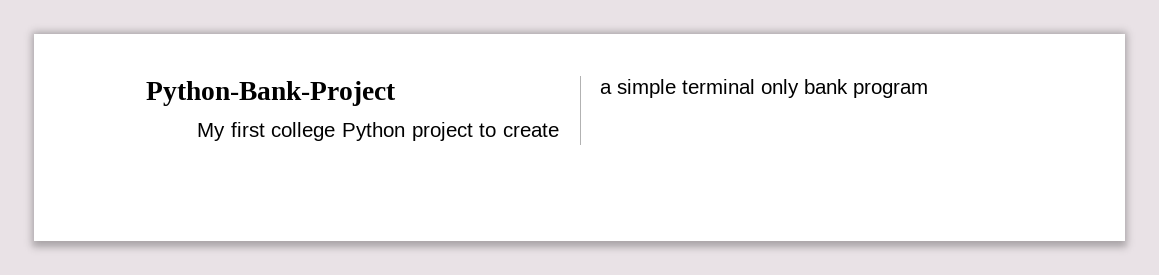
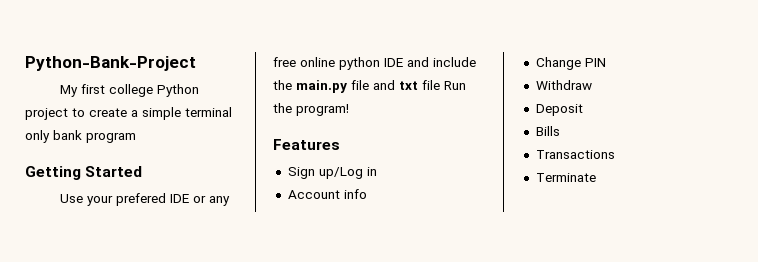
+ Getting Started
+ Use your prefered IDE or any free online python IDE and include the main.py file and txt file Run the program!
+ Features
+ Sign up/Log in
+ Account info
+ Change PIN
+ Withdraw
+ Deposit
+ Bills
+ Transactions
+ Terminate

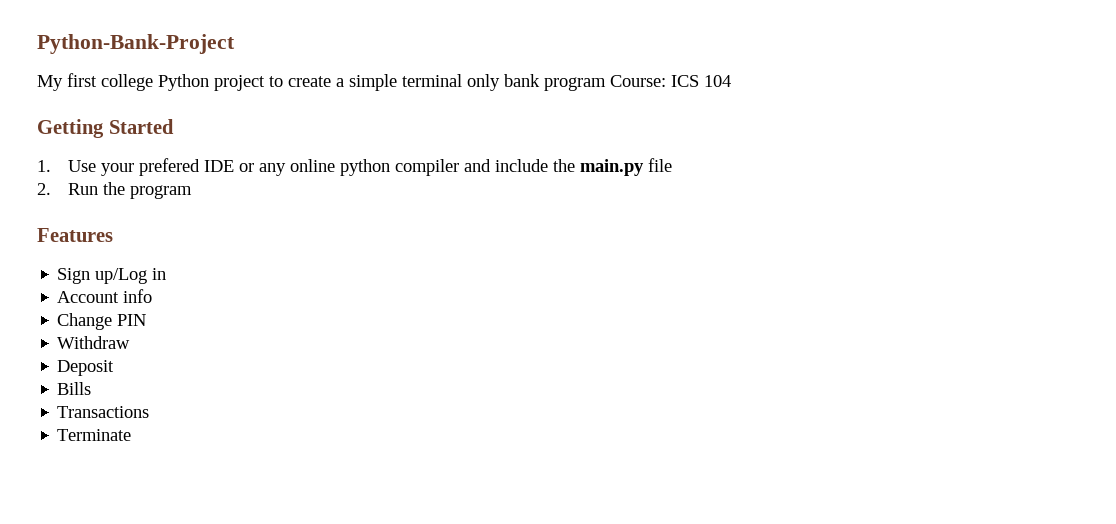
- My first college Python project to create a simple terminal only bank program
+ My first college Python project to create a simple terminal only bank program Course: ICS 104
- Use your prefered IDE or any free online python IDE and include the main.py file and txt file Run the program!
+ 1. Use your prefered IDE or any online python compiler and include the main.py file
+ 2. Run the program

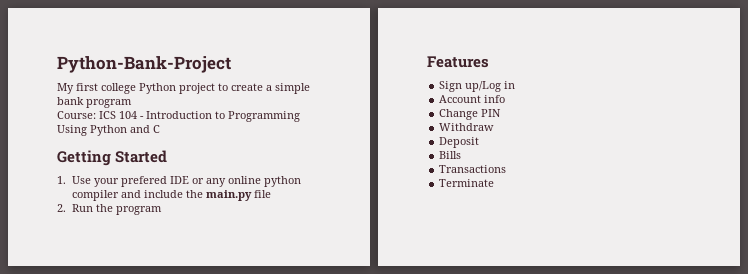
- My first college Python project to create a simple terminal only bank program Course: ICS 104
+ My first college Python project to create a simple bank program
+ Course: ICS 104 - Introduction to Programming Using Python and C

